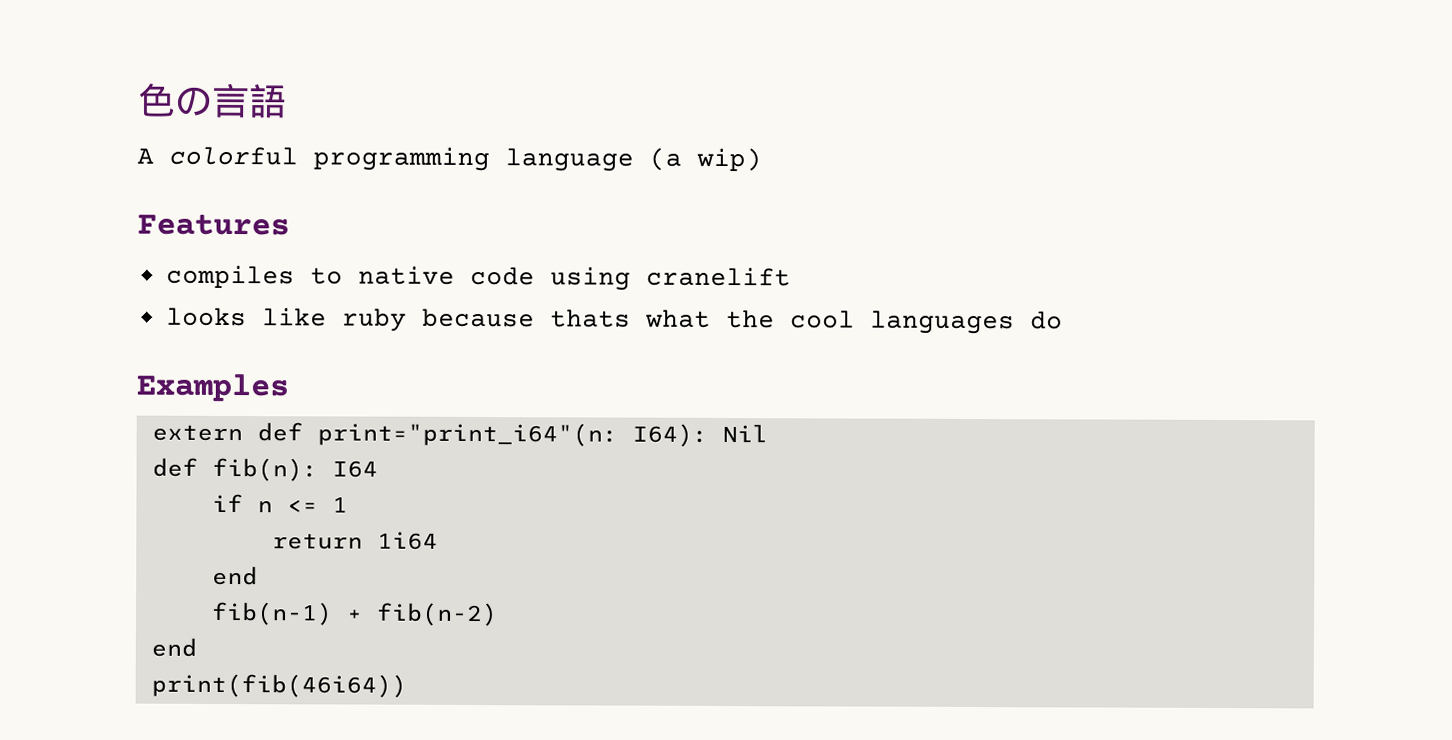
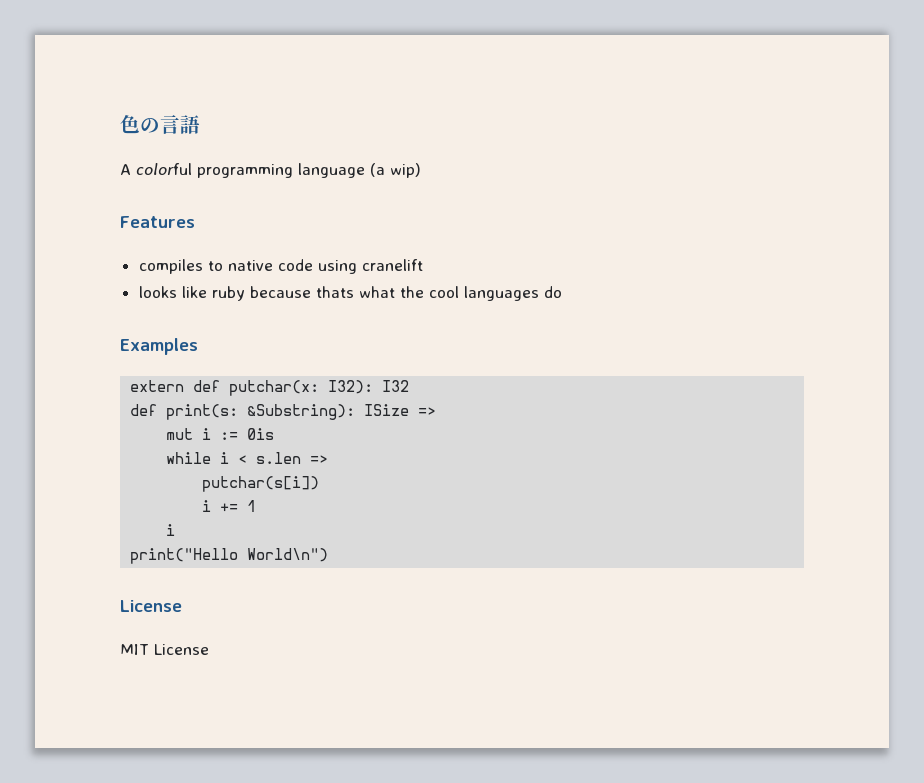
- extern def print="print_i64"(n: I64): Nil
- def fib(n): I64
- if n <= 1
- return 1i64
- end
- fib(n-1) + fib(n-2)
- end
- print(fib(46i64))
+ extern def putchar(x: I32): I32
+ def print(s: &Substring): ISize =>
+ mut i := 0is
+ while i < s.len =>
+ putchar(s[i])
+ i += 1
+ i
+ print("Hello World\n")
+ License
+ MIT License

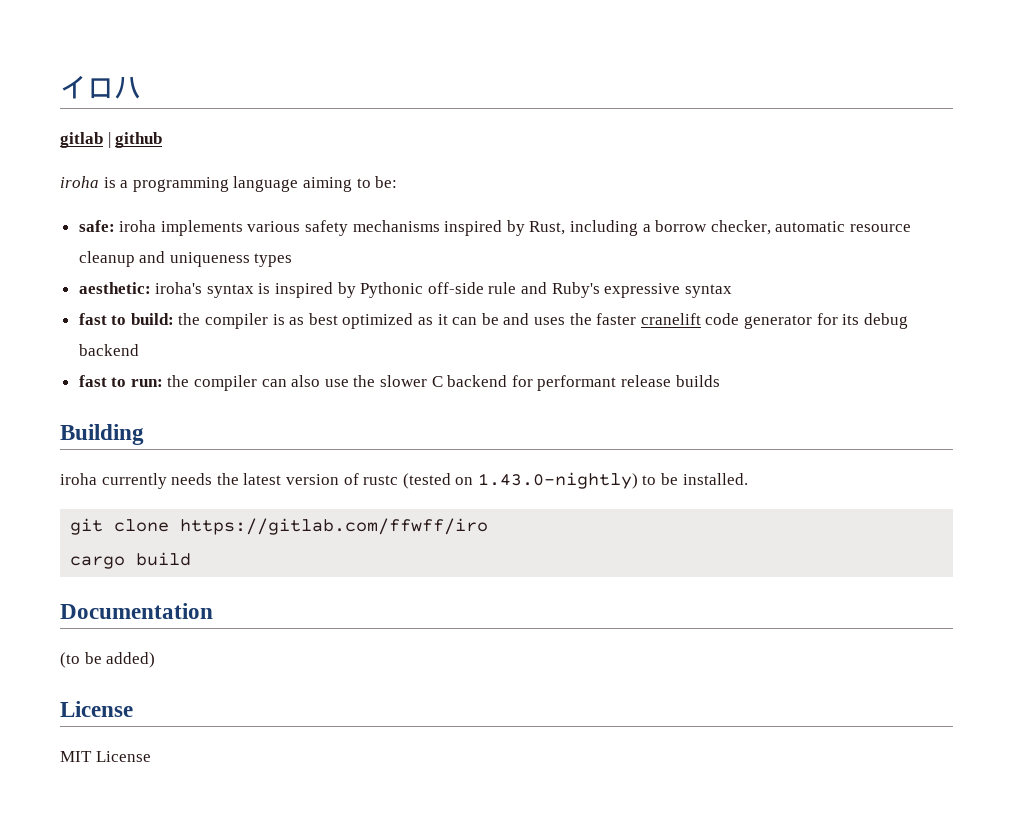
- 色の言語
- A colorful programming language (a wip)
- Features
- compiles to native code using cranelift
- looks like ruby because thats what the cool languages do
- Examples
- extern def putchar(x: I32): I32
- def print(s: &Substring): ISize =>
- mut i := 0is
- while i < s.len =>
- putchar(s[i])
- i += 1
- i
- print("Hello World\n")
+ イロハ
+ gitlab | github
+ iroha is a programming language aiming to be:
+ safe: iroha implements various safety mechanisms inspired by Rust, including a borrow checker, automatic resource cleanup and uniqueness types
+ aesthetic: iroha's syntax is inspired by Pythonic off-side rule and Ruby's expressive syntax
+ fast to build: the compiler is as best optimized as it can be and uses the faster cranelift code generator for its debug backend
+ fast to run: the compiler can also use the slower C backend for performant release builds
+ Building
+ iroha currently needs the latest version of rustc (tested on 1.43.0-nightly) to be installed.
+ git clone https://gitlab.com/ffwff/iro
+ cargo build
+ Documentation
+ (to be added)

